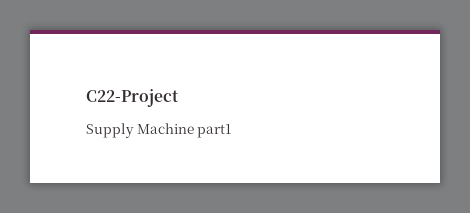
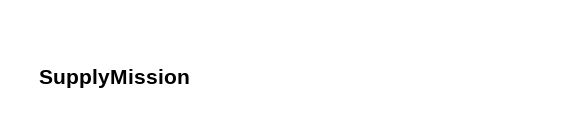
- C22-Project
- Supply Machine part1
+ SupplyMission

